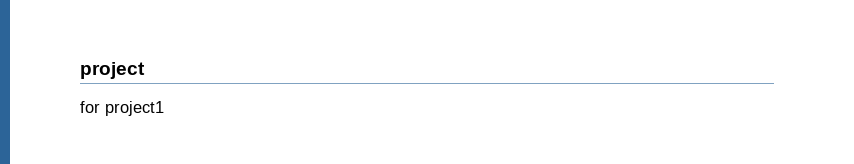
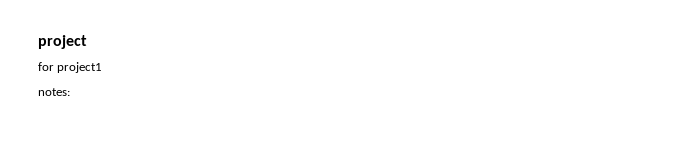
+ notes:

